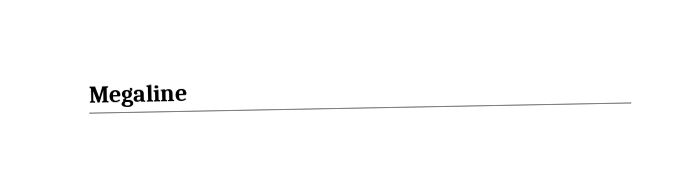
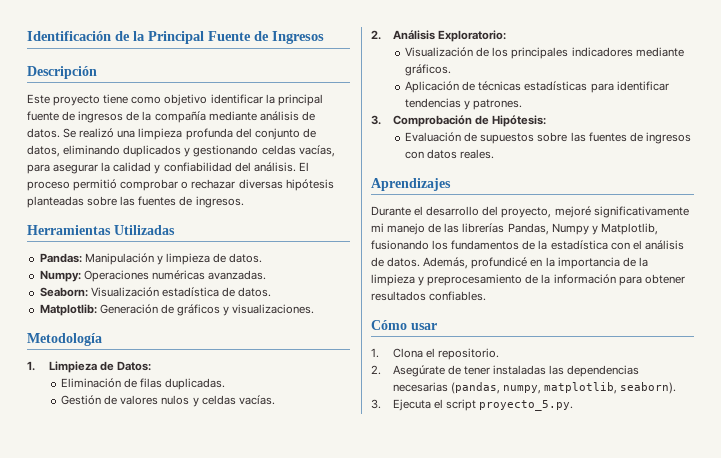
- Megaline
+ Identificación de la Principal Fuente de Ingresos
+ Descripción
+ Este proyecto tiene como objetivo identificar la principal fuente de ingresos de la compañía mediante análisis de datos. Se realizó una limpieza profunda del conjunto de datos, eliminando duplicados y gestionando celdas vacías, para asegurar la calidad y confiabilidad del análisis. El proceso permitió comprobar o rechazar diversas hipótesis planteadas sobre las fuentes de ingresos.
+ Herramientas Utilizadas
+ Pandas: Manipulación y limpieza de datos.
+ Numpy: Operaciones numéricas avanzadas.
+ Seaborn: Visualización estadística de datos.
+ Matplotlib: Generación de gráficos y visualizaciones.
+ Metodología
+ 1. Limpieza de Datos:
+ Eliminación de filas duplicadas.
+ Gestión de valores nulos y celdas vacías.
+ 2. Análisis Exploratorio:
+ Visualización de los principales indicadores mediante gráficos.
+ Aplicación de técnicas estadísticas para identificar tendencias y patrones.
+ 3. Comprobación de Hipótesis:
+ Evaluación de supuestos sobre las fuentes de ingresos con datos reales.
+ Aprendizajes
+ Durante el desarrollo del proyecto, mejoré significativamente mi manejo de las librerías Pandas, Numpy y Matplotlib, fusionando los fundamentos de la estadística con el análisis de datos. Además, profundicé en la importancia de la limpieza y preprocesamiento de la información para obtener resultados confiables.
+ Cómo usar
+ 1. Clona el repositorio.
+ 2. Asegúrate de tener instaladas las dependencias necesarias (pandas, numpy, matplotlib, seaborn).
+ 3. Ejecuta el script proyecto_5.py.

